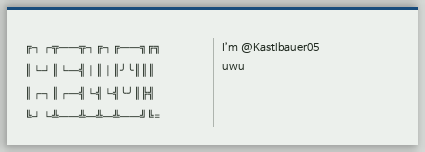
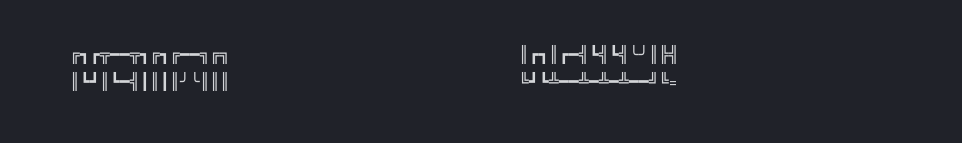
- I’m @Kastlbauer05
- uwu

